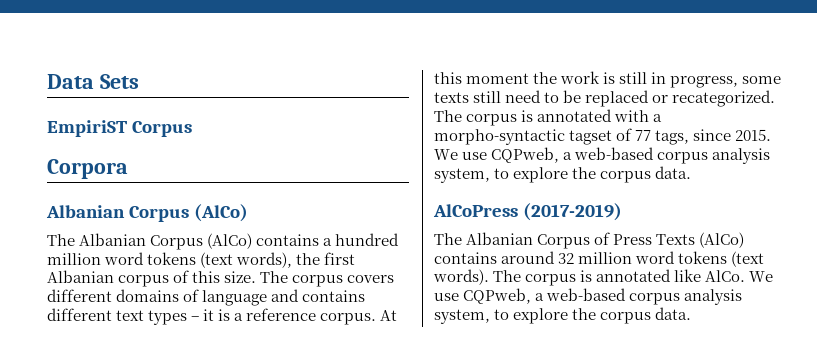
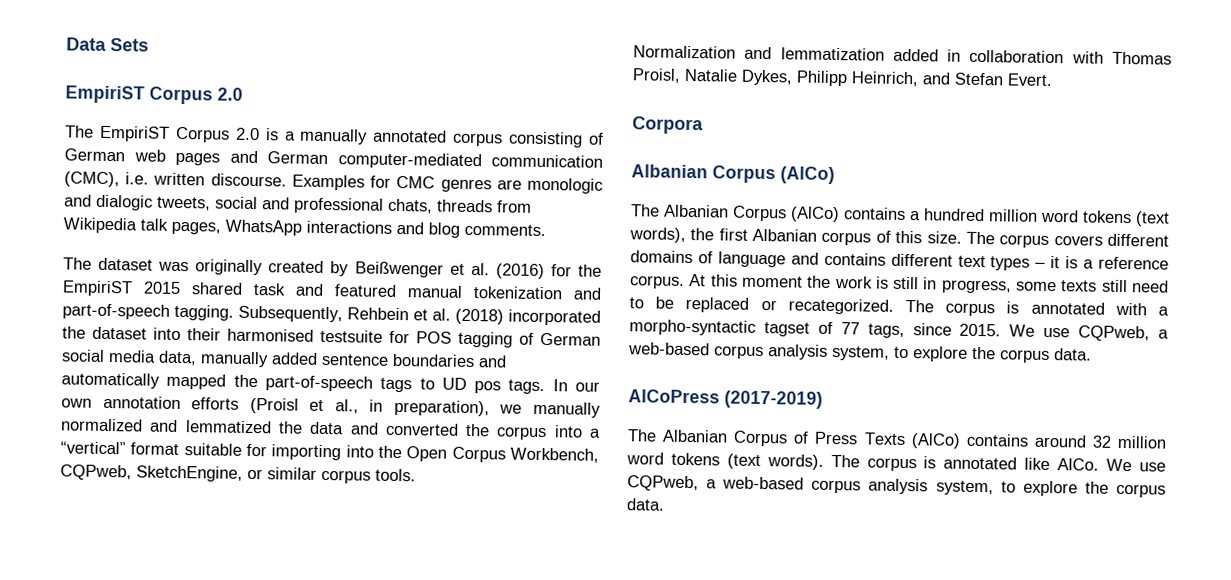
  Data Sets
- EmpiriST Corpus
+ EmpiriST Corpus 2.0
+ The EmpiriST Corpus 2.0 is a manually annotated corpus consisting of German web pages and German computer-mediated communication (CMC), i.e. written discourse. Examples for CMC genres are monologic and dialogic tweets, social and professional chats, threads from Wikipedia talk pages, WhatsApp interactions and blog comments.
+ The dataset was originally created by Beißwenger et al. (2016) for the EmpiriST 2015 shared task and featured manual tokenization and part-of-speech tagging. Subsequently, Rehbein et al. (2018) incorporated the dataset into their harmonised testsuite for POS tagging of German social media data, manually added sentence boundaries and automatically mapped the part-of-speech tags to UD pos tags. In our own annotation efforts (Proisl et al., in preparation), we manually normalized and lemmatized the data and converted the corpus into a “vertical” format suitable for importing into the Open Corpus Workbench, CQPweb, SketchEngine, or similar corpus tools.
+ Normalization and lemmatization added in collaboration with Thomas Proisl, Natalie Dykes, Philipp Heinrich, and Stefan Evert.

